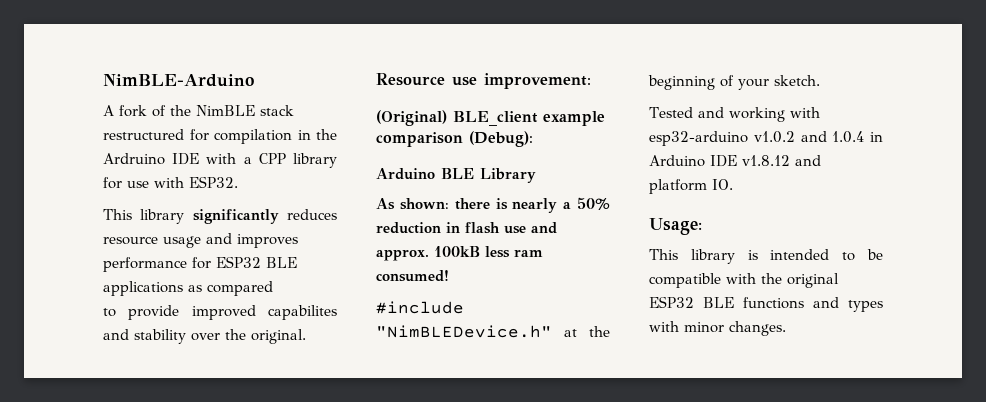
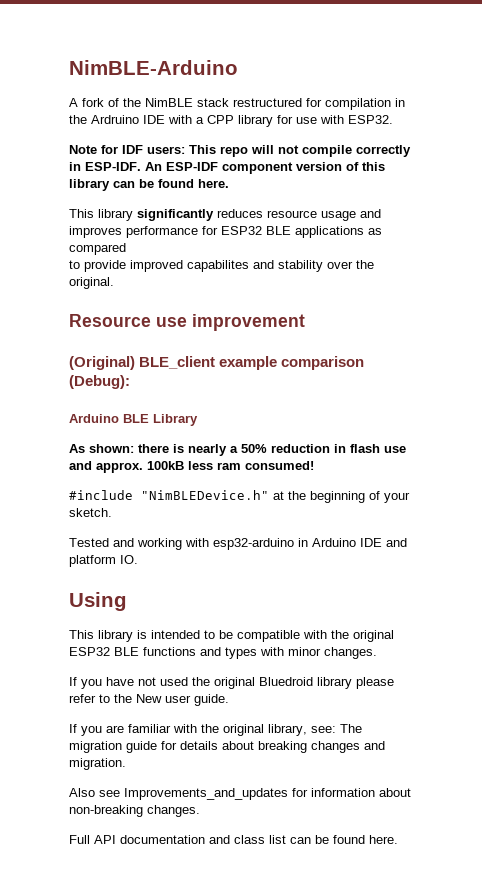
+ Note for IDF users: This repo will not compile correctly in ESP-IDF. An ESP-IDF component version of this library can be found here.
- Resource use improvement:
+ Resource use improvement
- Tested and working with esp32-arduino v1.0.2 and 1.0.4 in Arduino IDE v1.8.12 and platform IO.
+ Tested and working with esp32-arduino in Arduino IDE and platform IO.
- Usage:
+ Using
+ If you have not used the original Bluedroid library please refer to the New user guide.
+ If you are familiar with the original library, see: The migration guide for details about breaking changes and migration.
+ Also see Improvements_and_updates for information about non-breaking changes.
+ Full API documentation and class list can be found here.

